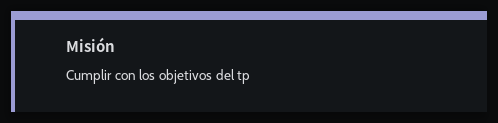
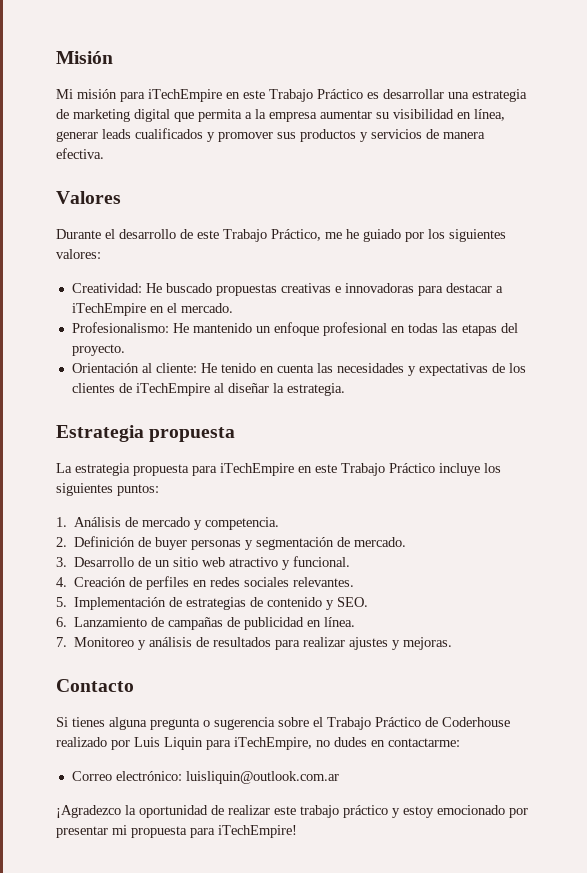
- Cumplir con los objetivos del tp
+ Mi misión para iTechEmpire en este Trabajo Práctico es desarrollar una estrategia de marketing digital que permita a la empresa aumentar su visibilidad en línea, generar leads cualificados y promover sus productos y servicios de manera efectiva.
+ Valores
+ Durante el desarrollo de este Trabajo Práctico, me he guiado por los siguientes valores:
+ Creatividad: He buscado propuestas creativas e innovadoras para destacar a iTechEmpire en el mercado.
+ Profesionalismo: He mantenido un enfoque profesional en todas las etapas del proyecto.
+ Orientación al cliente: He tenido en cuenta las necesidades y expectativas de los clientes de iTechEmpire al diseñar la estrategia.
+ Estrategia propuesta
+ La estrategia propuesta para iTechEmpire en este Trabajo Práctico incluye los siguientes puntos:
+ 1. Análisis de mercado y competencia.
+ 2. Definición de buyer personas y segmentación de mercado.
+ 3. Desarrollo de un sitio web atractivo y funcional.
+ 4. Creación de perfiles en redes sociales relevantes.
+ 5. Implementación de estrategias de contenido y SEO.
+ 6. Lanzamiento de campañas de publicidad en línea.
+ 7. Monitoreo y análisis de resultados para realizar ajustes y mejoras.
+ Contacto
+ Si tienes alguna pregunta o sugerencia sobre el Trabajo Práctico de Coderhouse realizado por Luis Liquin para iTechEmpire, no dudes en contactarme:
+ Correo electrónico: luisliquin@outlook.com.ar
+ ¡Agradezco la oportunidad de realizar este trabajo práctico y estoy emocionado por presentar mi propuesta para iTechEmpire!

